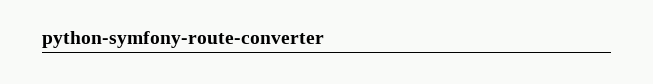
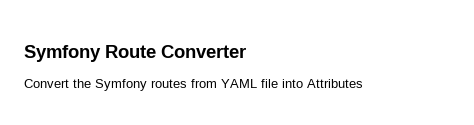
- python-symfony-route-converter
+ Symfony Route Converter
+ Convert the Symfony routes from YAML file into Attributes

